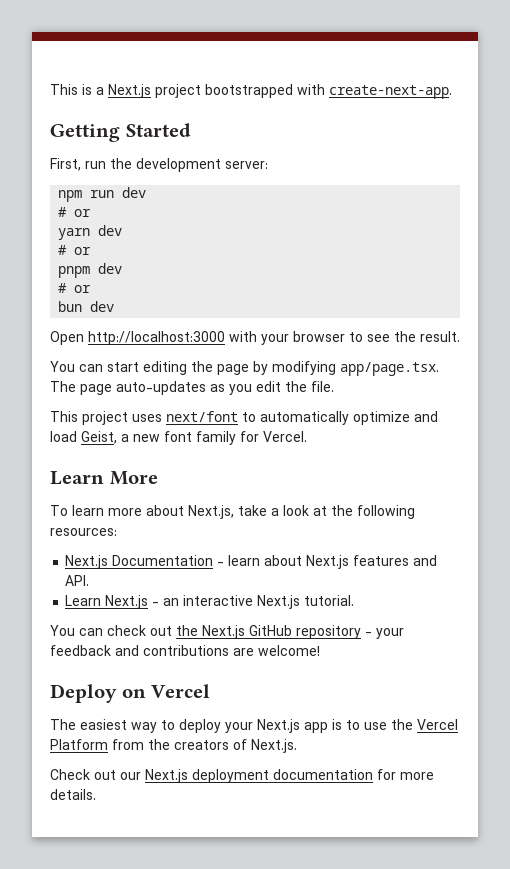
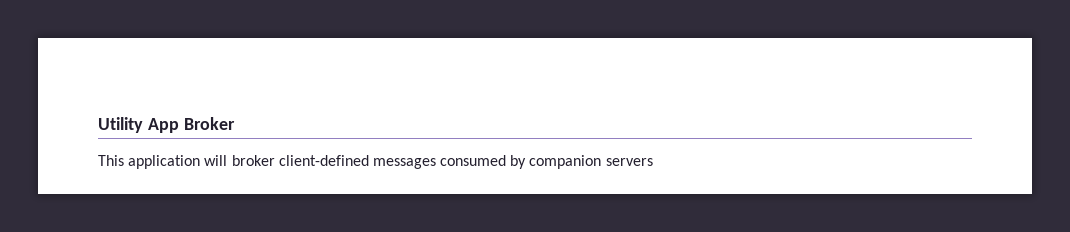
- This is a Next.js project bootstrapped with create-next-app.
- Getting Started
- First, run the development server:
- npm run dev
- # or
- yarn dev
- # or
- pnpm dev
- # or
- bun dev
- Open http://localhost:3000 with your browser to see the result.
- You can start editing the page by modifying app/page.tsx. The page auto-updates as you edit the file.
- This project uses next/font to automatically optimize and load Geist, a new font family for Vercel.
- Learn More
- To learn more about Next.js, take a look at the following resources:
- Next.js Documentation - learn about Next.js features and API.
- Learn Next.js - an interactive Next.js tutorial.
- You can check out the Next.js GitHub repository - your feedback and contributions are welcome!
- Deploy on Vercel
- The easiest way to deploy your Next.js app is to use the Vercel Platform from the creators of Next.js.
- Check out our Next.js deployment documentation for more details.
+ Utility App Broker
+ This application will broker client-defined messages consumed by companion servers

